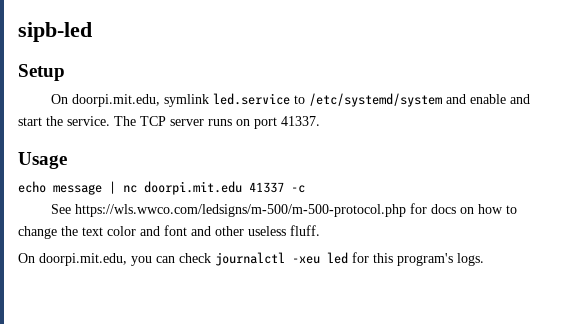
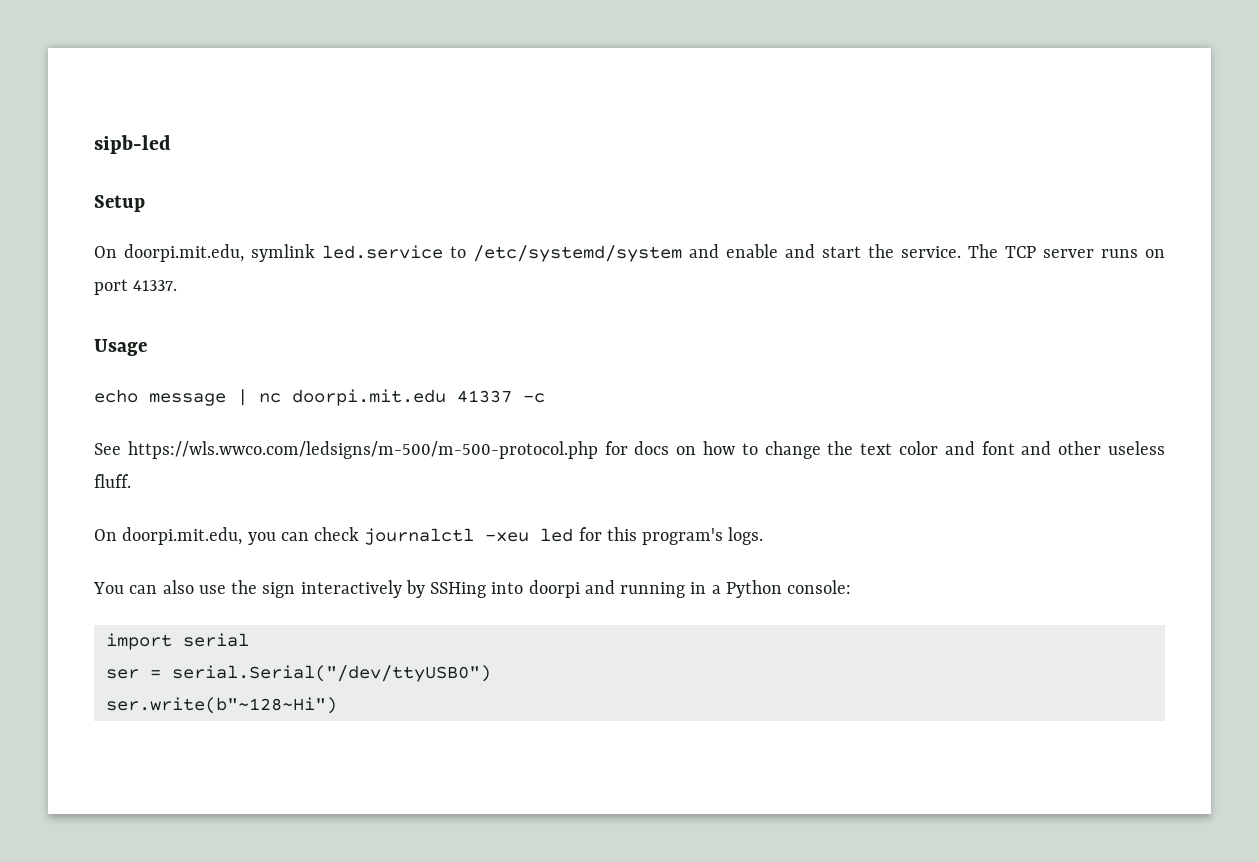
+ You can also use the sign interactively by SSHing into doorpi and running in a Python console:
+ import serial
+ ser = serial.Serial("/dev/ttyUSB0")
+ ser.write(b"~128~Hi")

